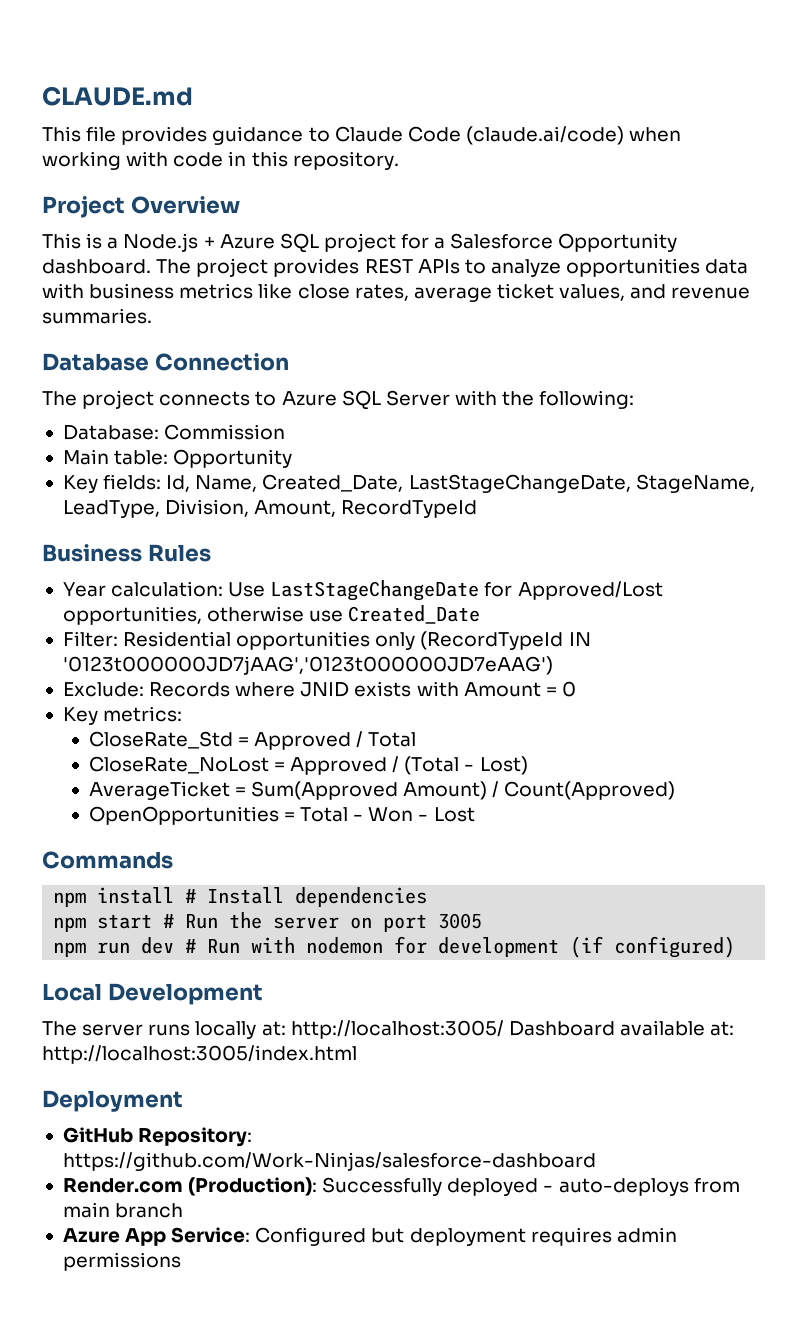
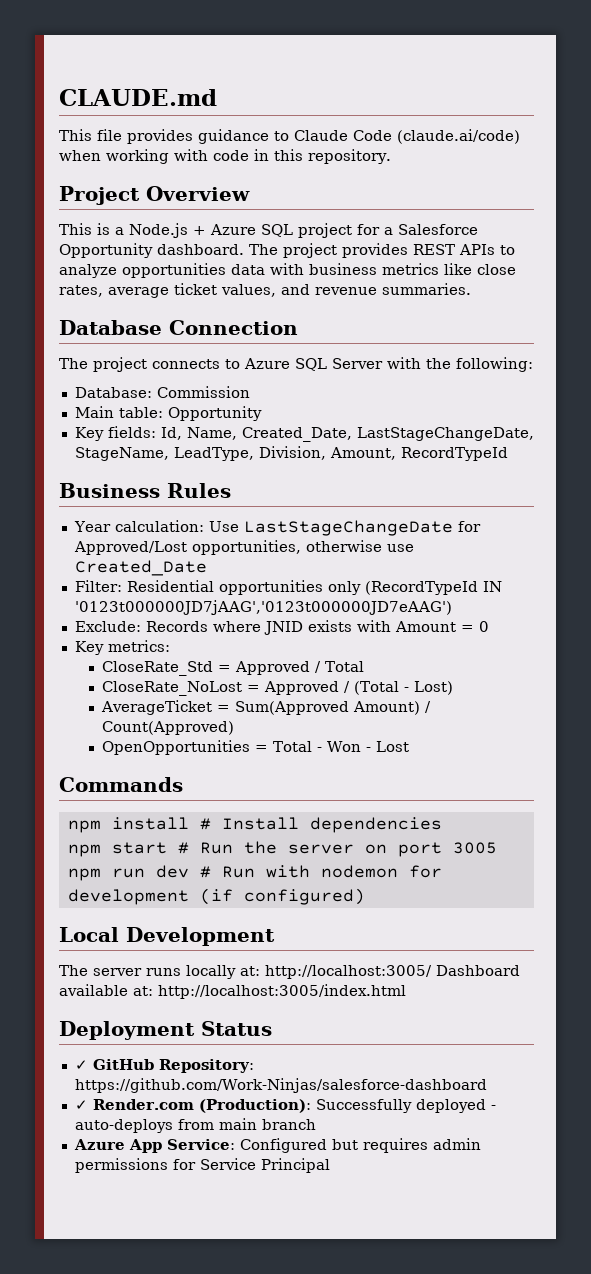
- Deployment
- GitHub Repository: https://github.com/Work-Ninjas/salesforce-dashboard
+ Deployment Status
+ ✓ GitHub Repository: https://github.com/Work-Ninjas/salesforce-dashboard
- Render.com (Production): Successfully deployed - auto-deploys from main branch
+ ✓ Render.com (Production): Successfully deployed - auto-deploys from main branch
- Azure App Service: Configured but deployment requires admin permissions
+ Azure App Service: Configured but requires admin permissions for Service Principal

